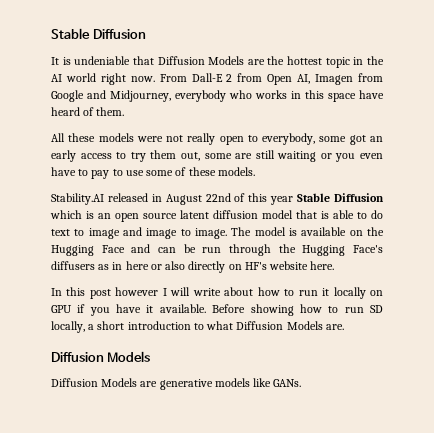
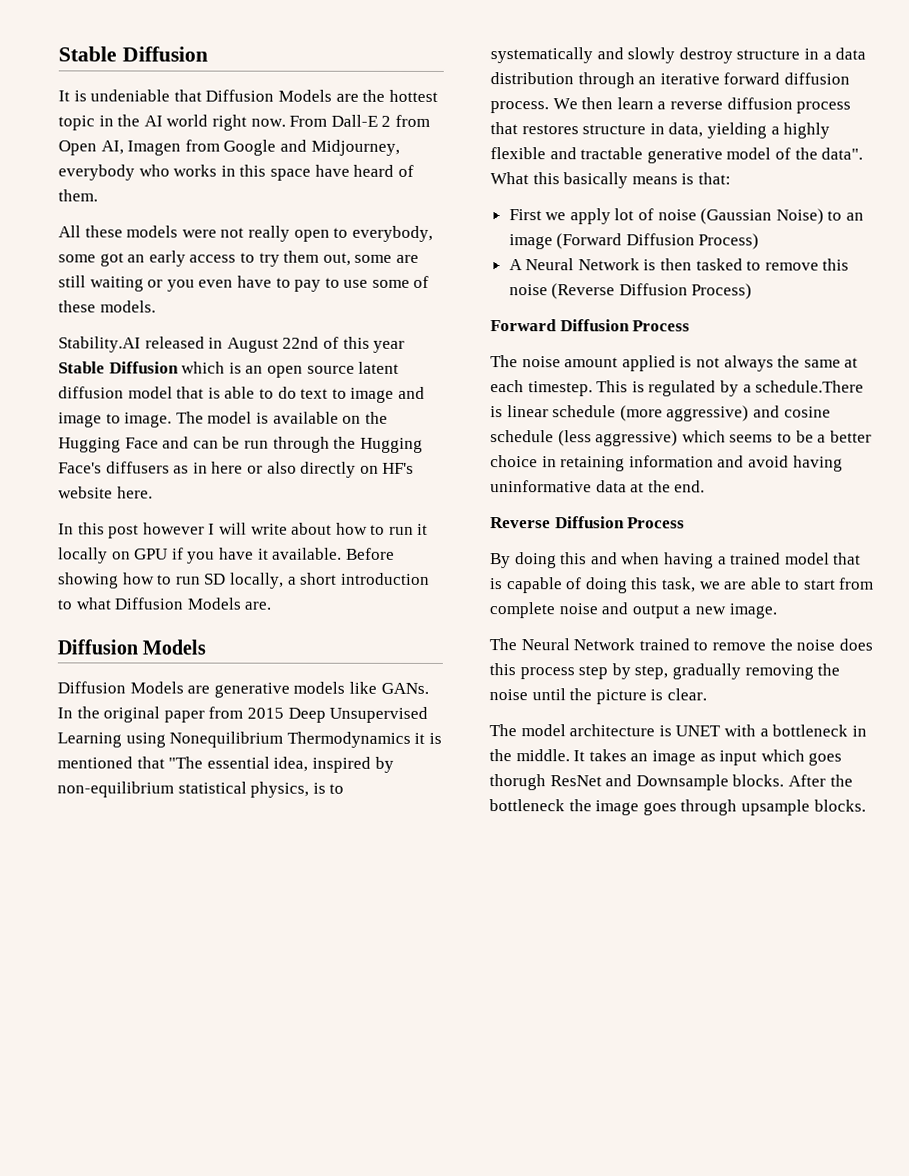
+ In the original paper from 2015 Deep Unsupervised Learning using Nonequilibrium Thermodynamics it is mentioned that "The essential idea, inspired by non-equilibrium statistical physics, is to systematically and slowly destroy structure in a data distribution through an iterative forward diffusion process. We then learn a reverse diffusion process that restores structure in data, yielding a highly flexible and tractable generative model of the data". What this basically means is that:
+ First we apply lot of noise (Gaussian Noise) to an image (Forward Diffusion Process)
+ A Neural Network is then tasked to remove this noise (Reverse Diffusion Process)
+ Forward Diffusion Process
+ The noise amount applied is not always the same at each timestep. This is regulated by a schedule.There is linear schedule (more aggressive) and cosine schedule (less aggressive) which seems to be a better choice in retaining information and avoid having uninformative data at the end.
+ Reverse Diffusion Process
+ By doing this and when having a trained model that is capable of doing this task, we are able to start from complete noise and output a new image.
+ The Neural Network trained to remove the noise does this process step by step, gradually removing the noise until the picture is clear.
+ The model architecture is UNET with a bottleneck in the middle. It takes an image as input which goes thorugh ResNet and Downsample blocks. After the bottleneck the image goes through upsample blocks.

